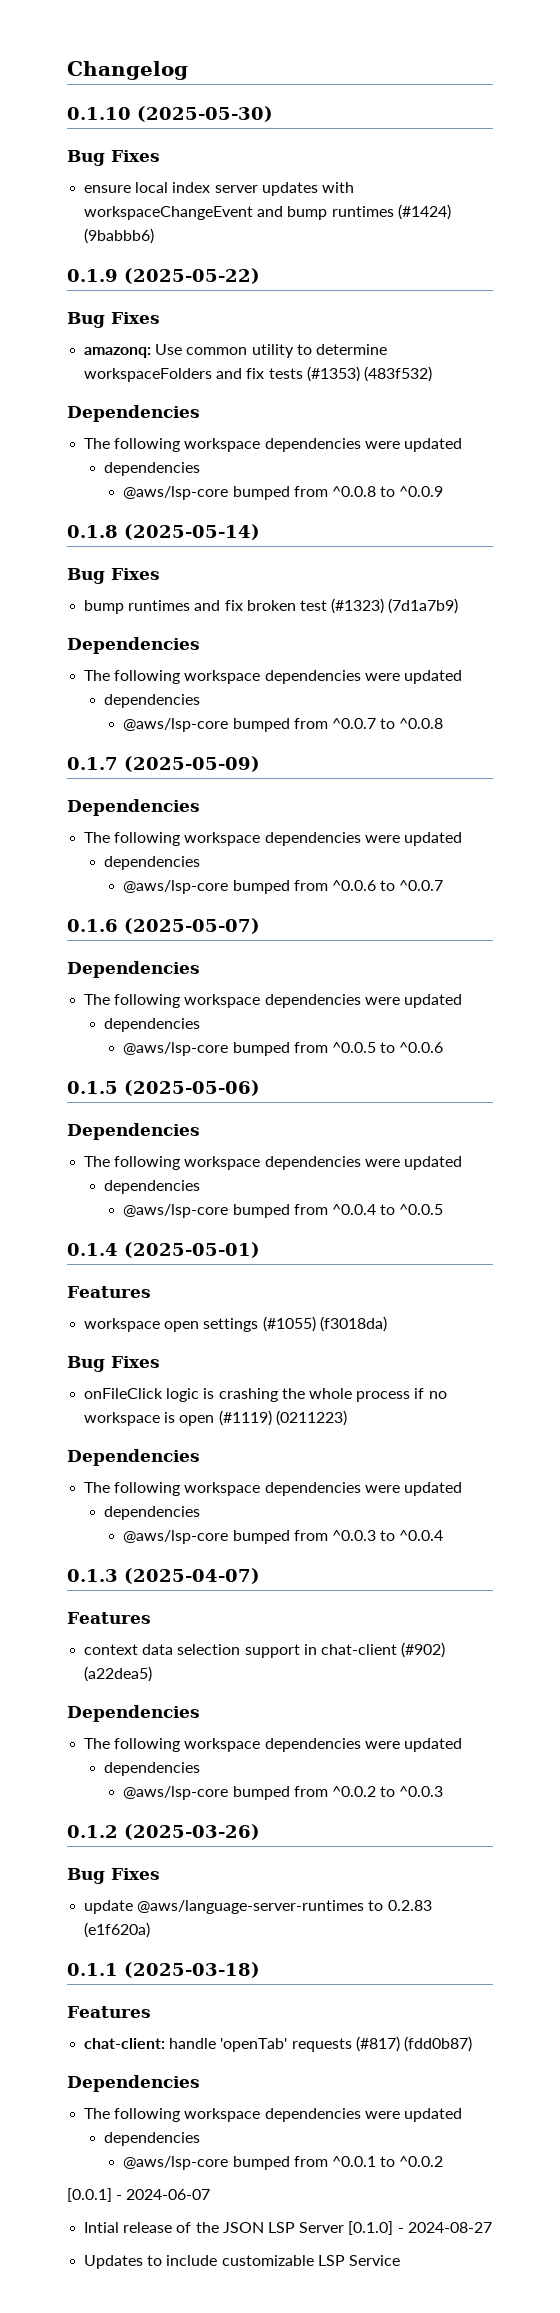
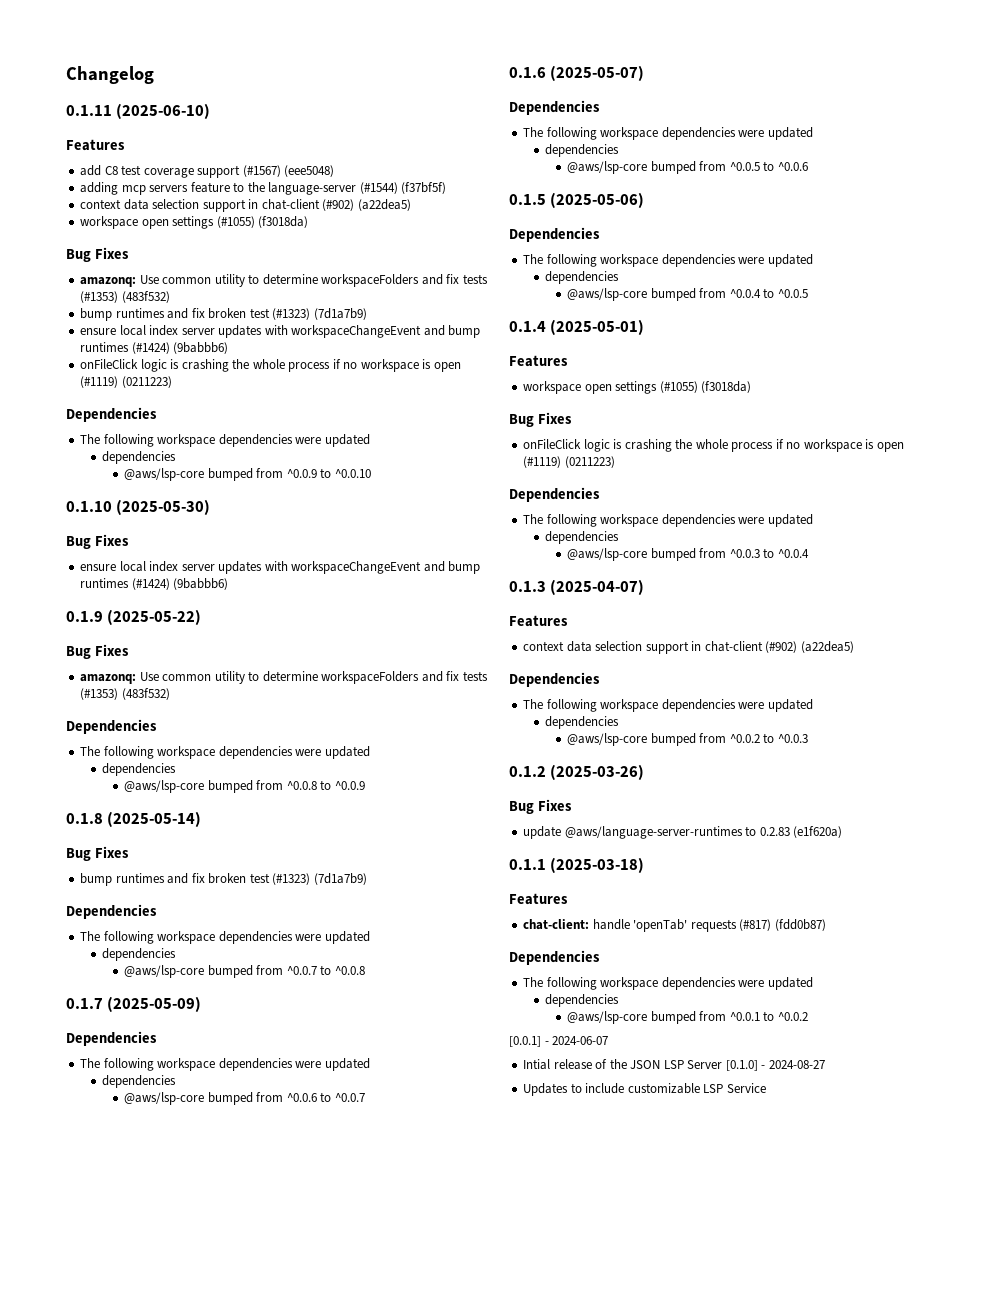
+ 0.1.11 (2025-06-10)
+ Features
+ add C8 test coverage support (#1567) (eee5048)
+ adding mcp servers feature to the language-server (#1544) (f37bf5f)
+ context data selection support in chat-client (#902) (a22dea5)
+ workspace open settings (#1055) (f3018da)
+ Bug Fixes
+ amazonq: Use common utility to determine workspaceFolders and fix tests (#1353) (483f532)
+ bump runtimes and fix broken test (#1323) (7d1a7b9)
+ ensure local index server updates with workspaceChangeEvent and bump runtimes (#1424) (9babbb6)
+ onFileClick logic is crashing the whole process if no workspace is open (#1119) (0211223)
+ Dependencies
+ The following workspace dependencies were updated
+ dependencies
+ @aws/lsp-core bumped from ^0.0.9 to ^0.0.10

